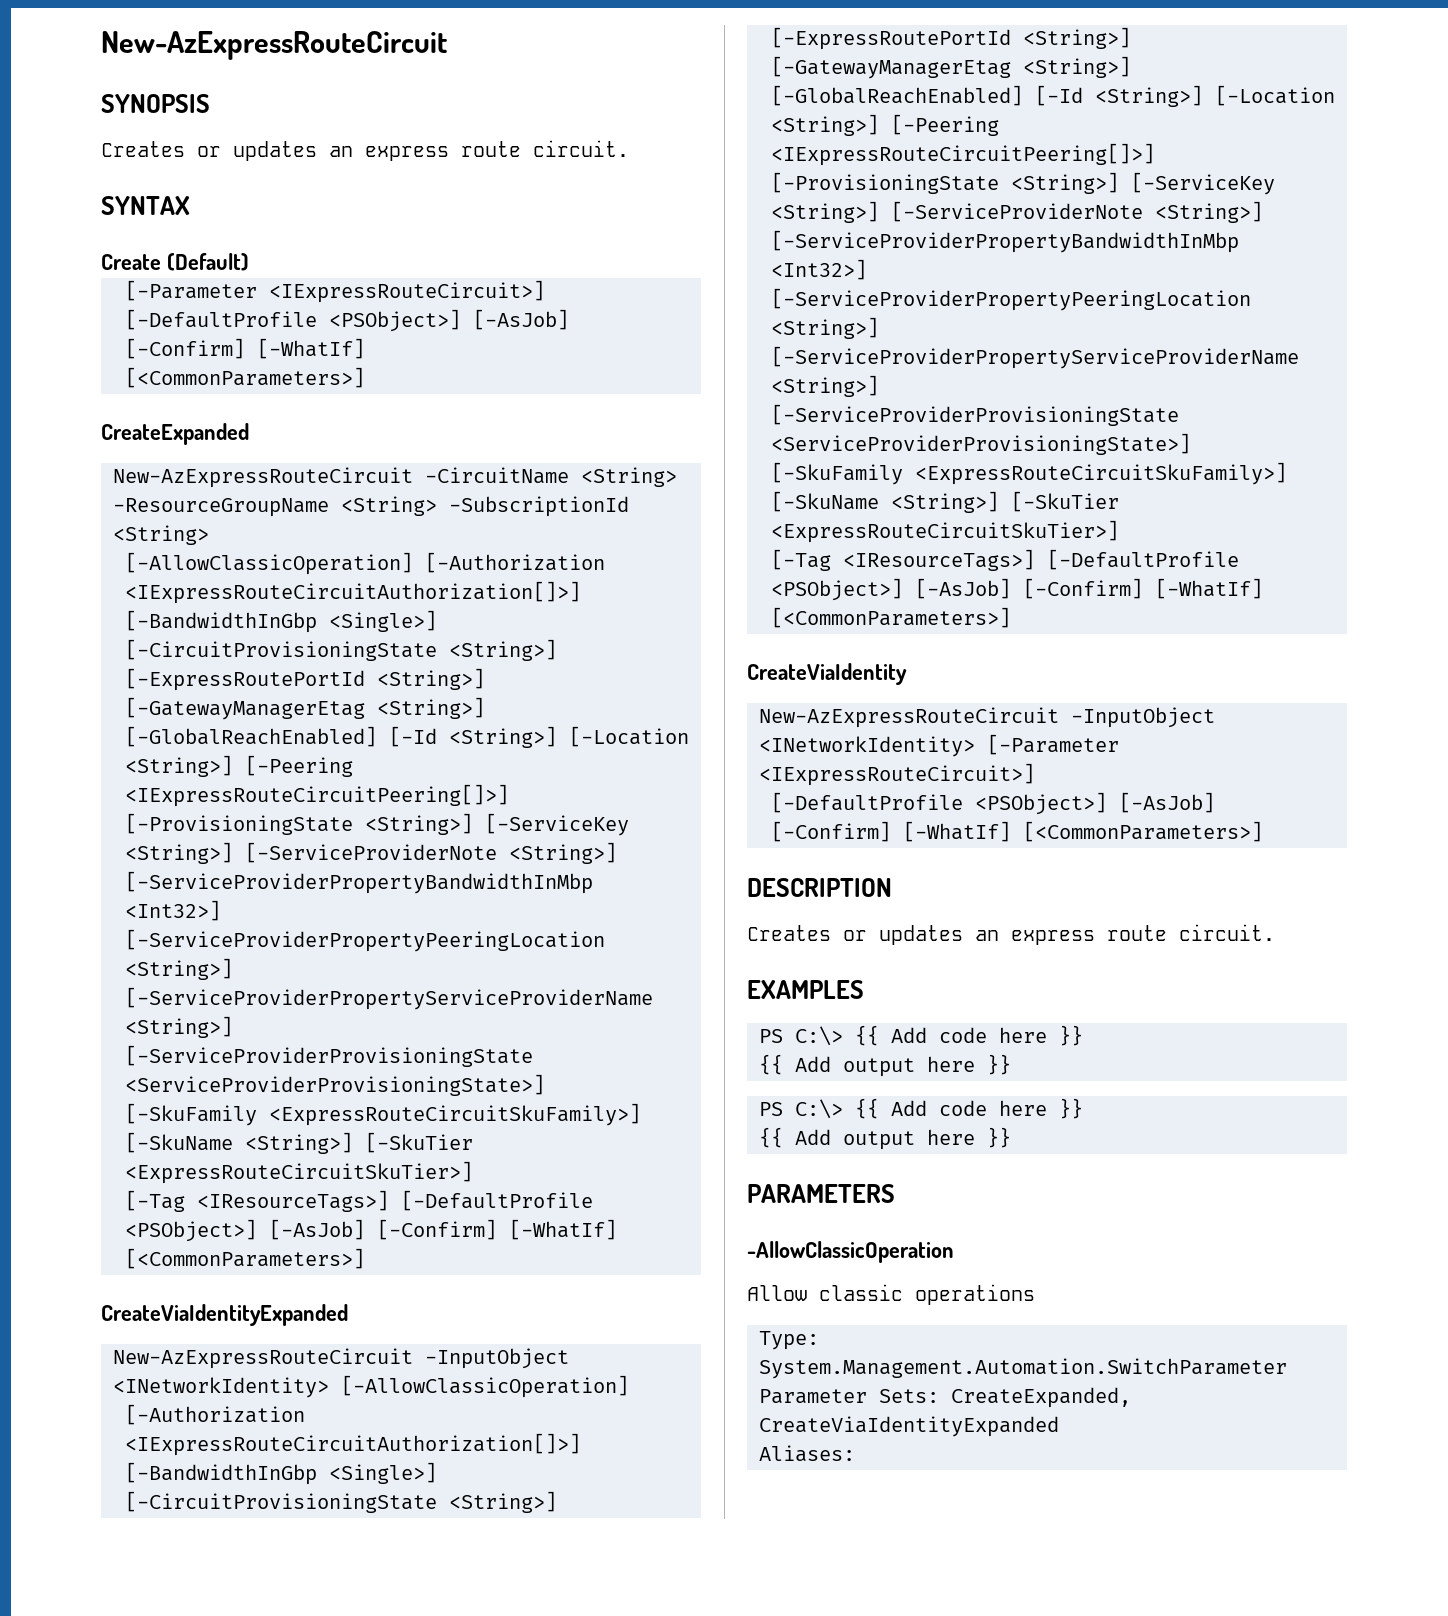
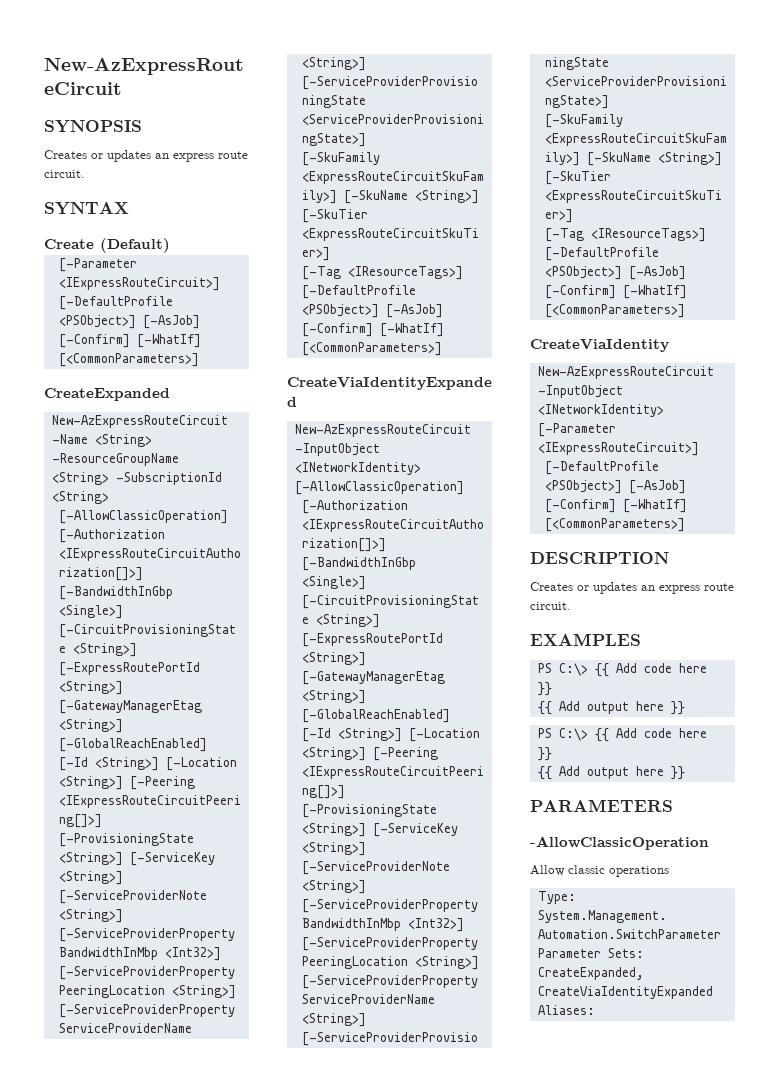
- New-AzExpressRouteCircuit -CircuitName <String> -ResourceGroupName <String> -SubscriptionId <String>
+ New-AzExpressRouteCircuit -Name <String> -ResourceGroupName <String> -SubscriptionId <String>

